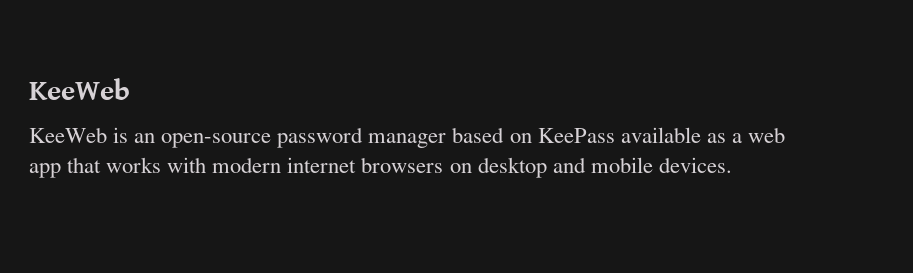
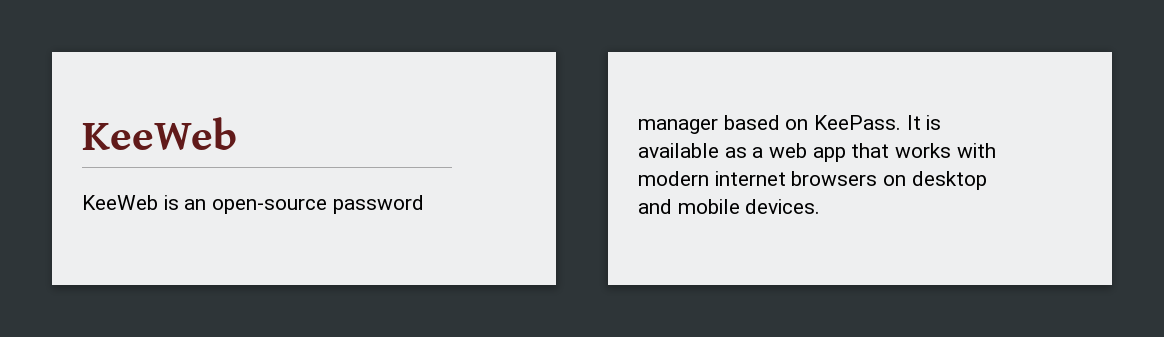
- KeeWeb is an open-source password manager based on KeePass available as a web app that works with modern internet browsers on desktop and mobile devices.
+ KeeWeb is an open-source password manager based on KeePass. It is available as a web app that works with modern internet browsers on desktop and mobile devices.

